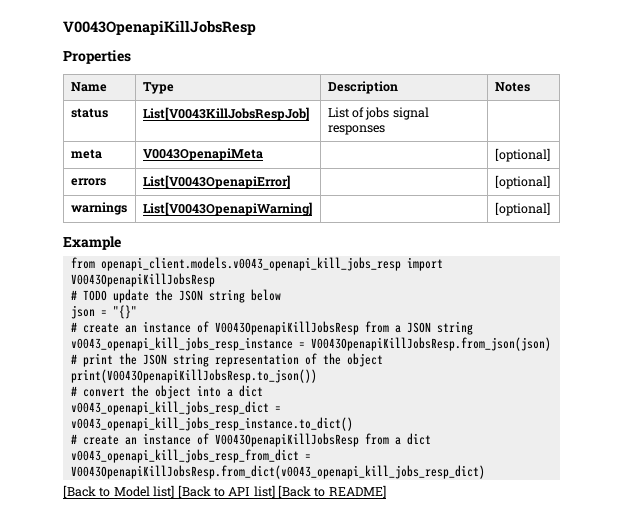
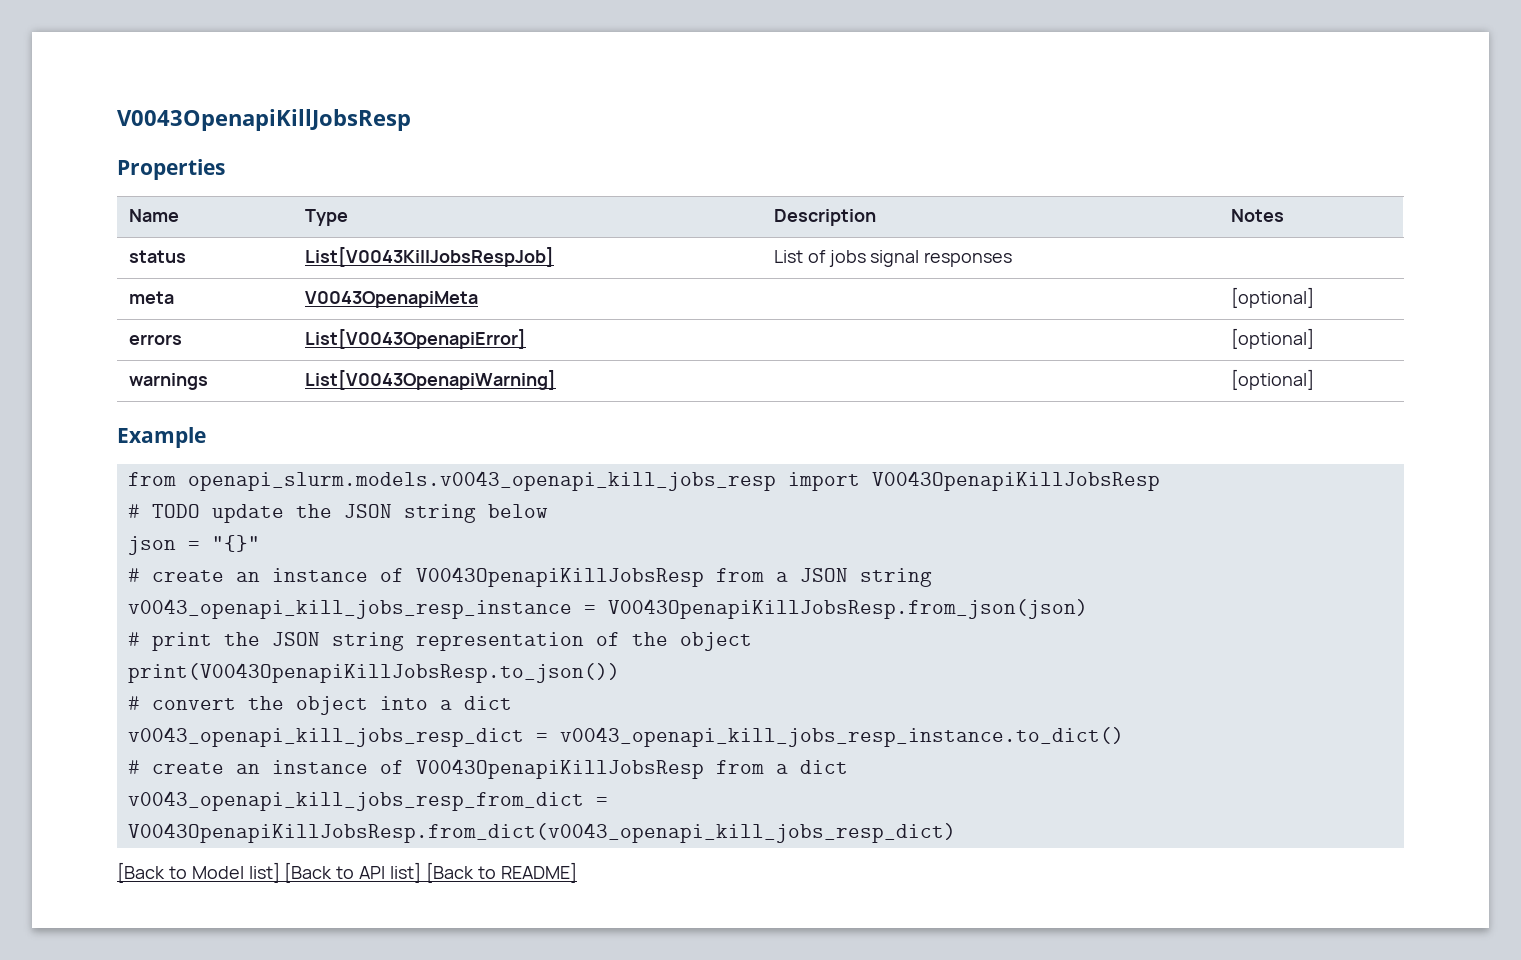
- from openapi_client.models.v0043_openapi_kill_jobs_resp import V0043OpenapiKillJobsResp
+ from openapi_slurm.models.v0043_openapi_kill_jobs_resp import V0043OpenapiKillJobsResp

